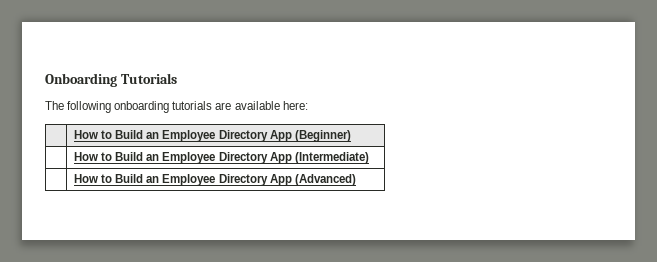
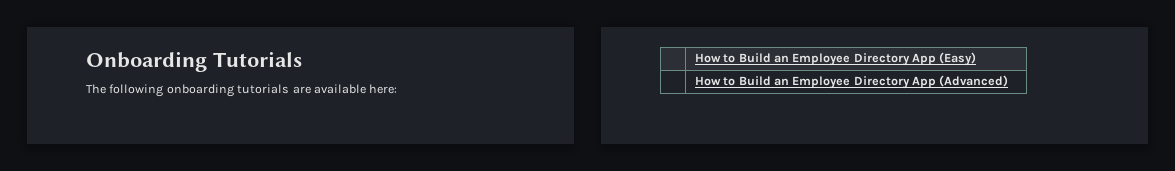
- | How to Build an Employee Directory App (Beginner)
- | How to Build an Employee Directory App (Intermediate)
+ | How to Build an Employee Directory App (Easy)

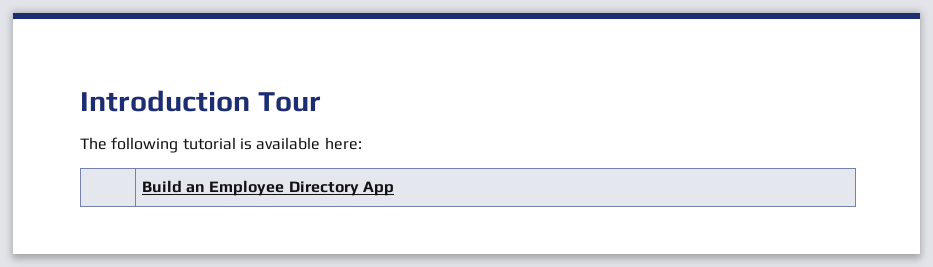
- Onboarding Tutorials
+ Introduction Tour
- The following onboarding tutorials are available here:
+ The following tutorial is available here:
- | How to Build an Employee Directory App (Easy)
- | How to Build an Employee Directory App (Advanced)
+ | Build an Employee Directory App

